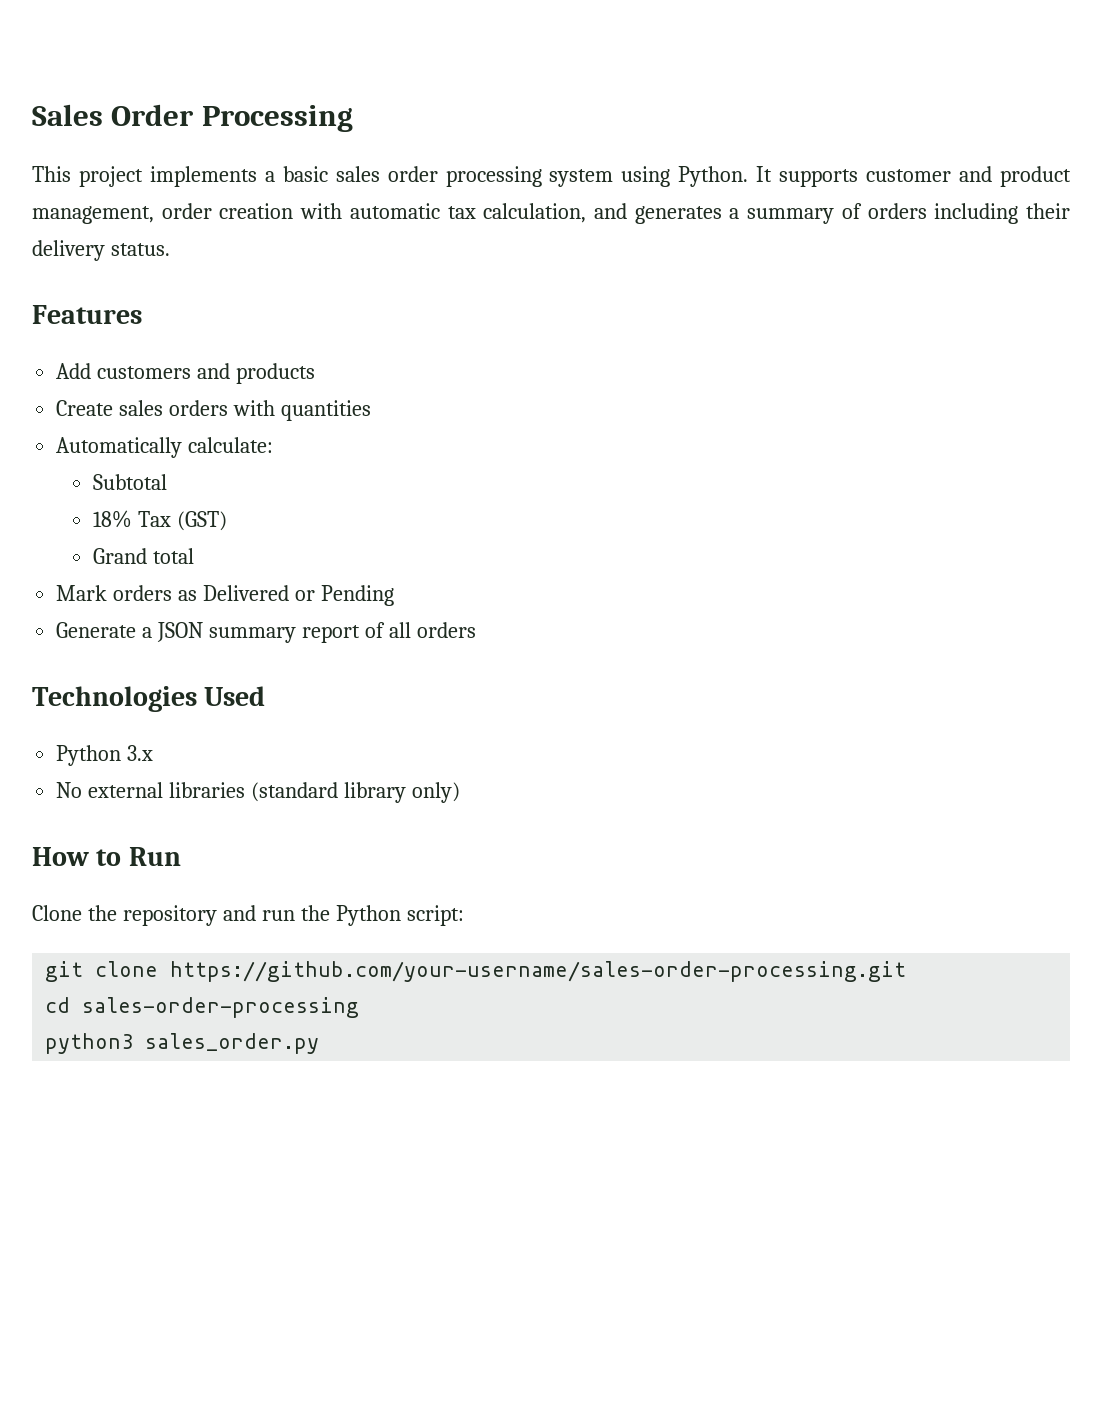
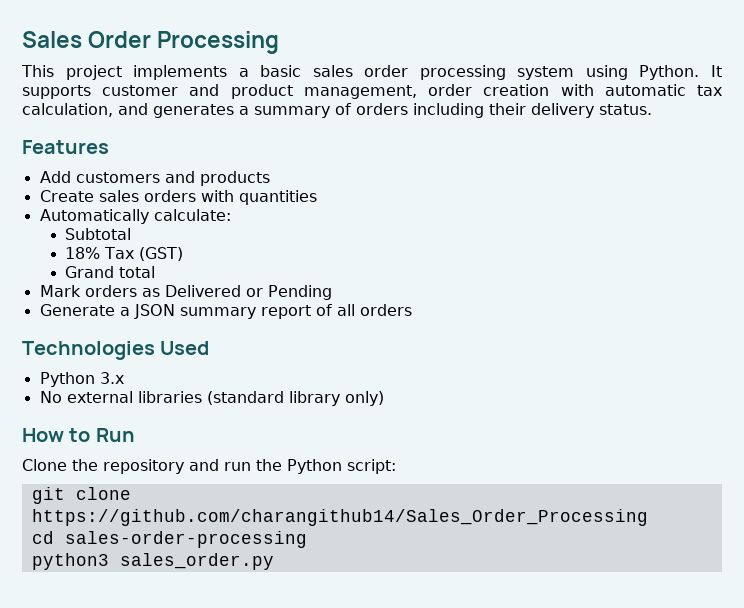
- git clone https://github.com/your-username/sales-order-processing.git
+ git clone https://github.com/charangithub14/Sales_Order_Processing

